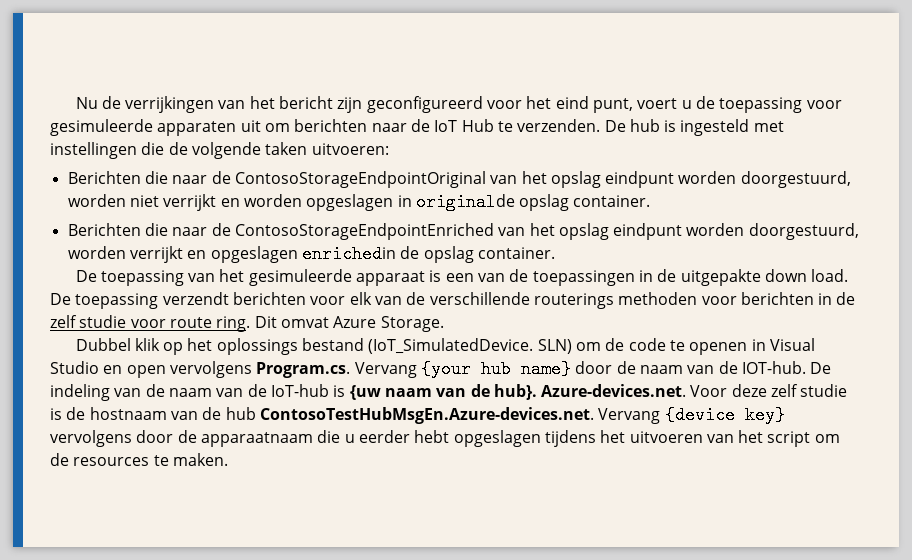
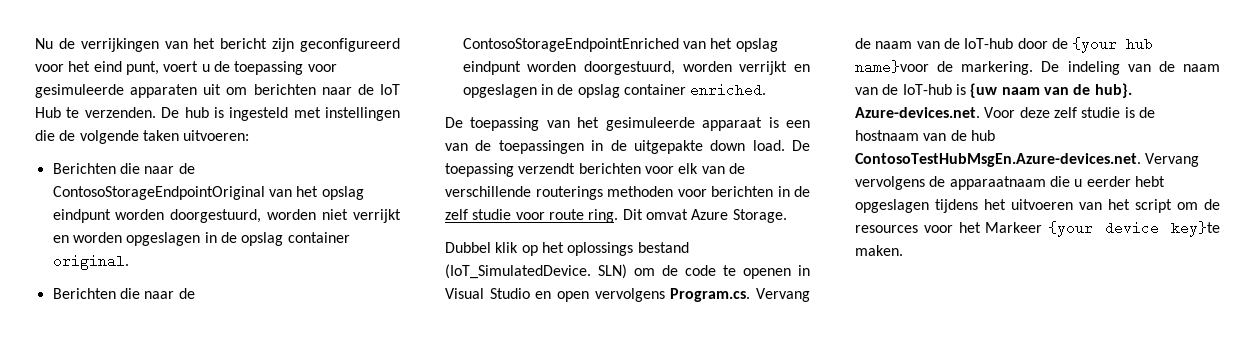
- Berichten die naar de ContosoStorageEndpointOriginal van het opslag eindpunt worden doorgestuurd, worden niet verrijkt en worden opgeslagen in originalde opslag container.
+ Berichten die naar de ContosoStorageEndpointOriginal van het opslag eindpunt worden doorgestuurd, worden niet verrijkt en worden opgeslagen in de opslag container original.
- Berichten die naar de ContosoStorageEndpointEnriched van het opslag eindpunt worden doorgestuurd, worden verrijkt en opgeslagen enrichedin de opslag container.
+ Berichten die naar de ContosoStorageEndpointEnriched van het opslag eindpunt worden doorgestuurd, worden verrijkt en opgeslagen in de opslag container enriched.
- SLN) om de code te openen in Visual Studio en open vervolgens Program.cs. Vervang {your hub name} door de naam van de IOT-hub.
+ SLN) om de code te openen in Visual Studio en open vervolgens Program.cs. Vervang de naam van de IoT-hub door de {your hub name}voor de markering.
- Azure-devices.net. Voor deze zelf studie is de hostnaam van de hub ContosoTestHubMsgEn.Azure-devices.net. Vervang {device key} vervolgens door de apparaatnaam die u eerder hebt opgeslagen tijdens het uitvoeren van het script om de resources te maken.
+ Azure-devices.net. Voor deze zelf studie is de hostnaam van de hub ContosoTestHubMsgEn.Azure-devices.net. Vervang vervolgens de apparaatnaam die u eerder hebt opgeslagen tijdens het uitvoeren van het script om de resources voor het Markeer {your device key}te maken.

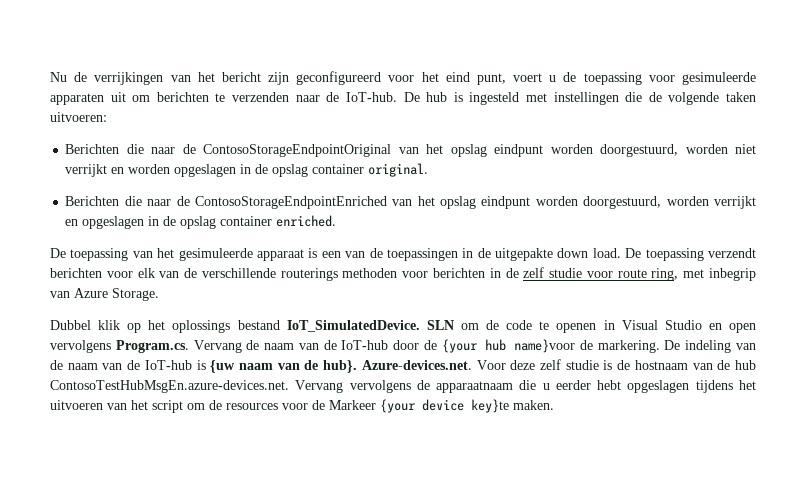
- Nu de verrijkingen van het bericht zijn geconfigureerd voor het eind punt, voert u de toepassing voor gesimuleerde apparaten uit om berichten naar de IoT Hub te verzenden.
+ Nu de verrijkingen van het bericht zijn geconfigureerd voor het eind punt, voert u de toepassing voor gesimuleerde apparaten uit om berichten te verzenden naar de IoT-hub.
- De toepassing verzendt berichten voor elk van de verschillende routerings methoden voor berichten in de zelf studie voor route ring. Dit omvat Azure Storage.
+ De toepassing verzendt berichten voor elk van de verschillende routerings methoden voor berichten in de zelf studie voor route ring, met inbegrip van Azure Storage.
- Dubbel klik op het oplossings bestand (IoT_SimulatedDevice. SLN) om de code te openen in Visual Studio en open vervolgens Program.cs. Vervang de naam van de IoT-hub door de {your hub name}voor de markering.
+ Dubbel klik op het oplossings bestand IoT_SimulatedDevice. SLN om de code te openen in Visual Studio en open vervolgens Program.cs. Vervang de naam van de IoT-hub door de {your hub name}voor de markering.
- Azure-devices.net. Voor deze zelf studie is de hostnaam van de hub ContosoTestHubMsgEn.Azure-devices.net. Vervang vervolgens de apparaatnaam die u eerder hebt opgeslagen tijdens het uitvoeren van het script om de resources voor het Markeer {your device key}te maken.
+ Azure-devices.net. Voor deze zelf studie is de hostnaam van de hub ContosoTestHubMsgEn.azure-devices.net. Vervang vervolgens de apparaatnaam die u eerder hebt opgeslagen tijdens het uitvoeren van het script om de resources voor de Markeer {your device key}te maken.

